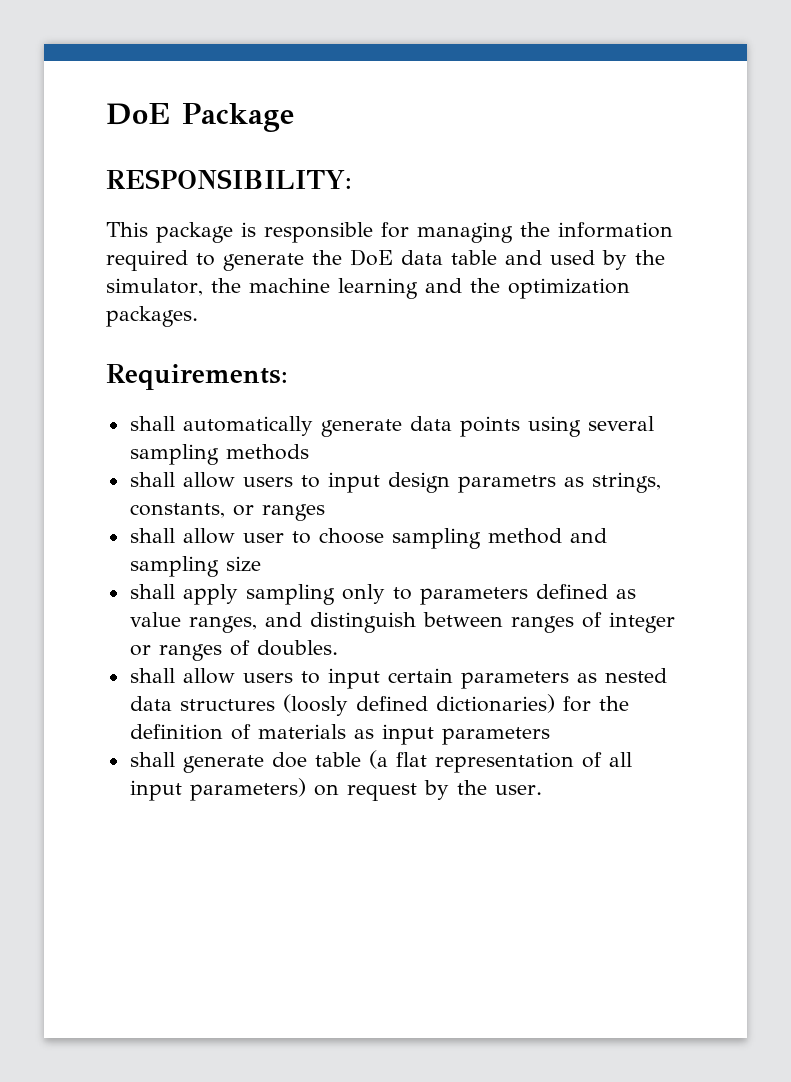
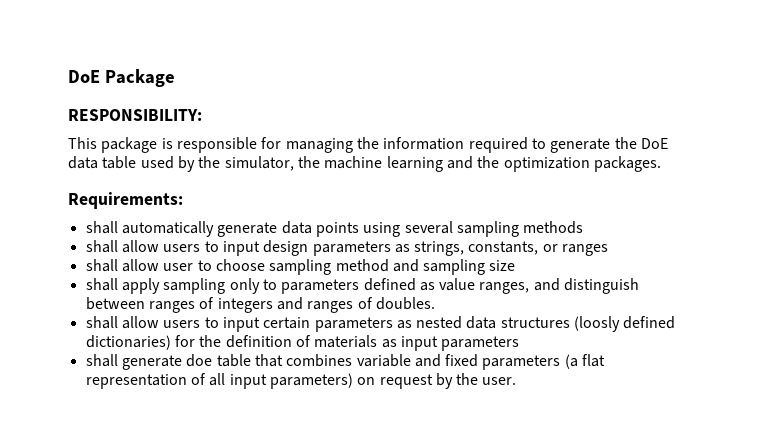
- This package is responsible for managing the information required to generate the DoE data table and used by the simulator, the machine learning and the optimization packages.
+ This package is responsible for managing the information required to generate the DoE data table used by the simulator, the machine learning and the optimization packages.
- shall allow users to input design parametrs as strings, constants, or ranges
+ shall allow users to input design parameters as strings, constants, or ranges
- shall apply sampling only to parameters defined as value ranges, and distinguish between ranges of integer or ranges of doubles.
+ shall apply sampling only to parameters defined as value ranges, and distinguish between ranges of integers and ranges of doubles.
- shall generate doe table (a flat representation of all input parameters) on request by the user.
+ shall generate doe table that combines variable and fixed parameters (a flat representation of all input parameters) on request by the user.

